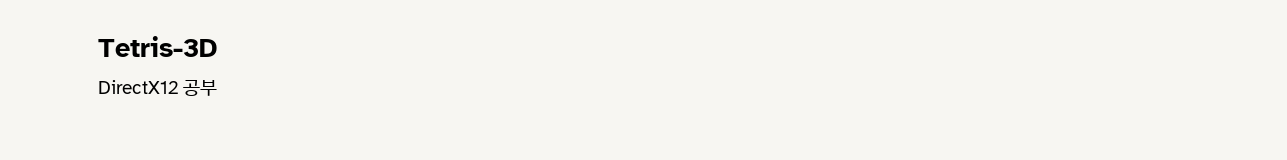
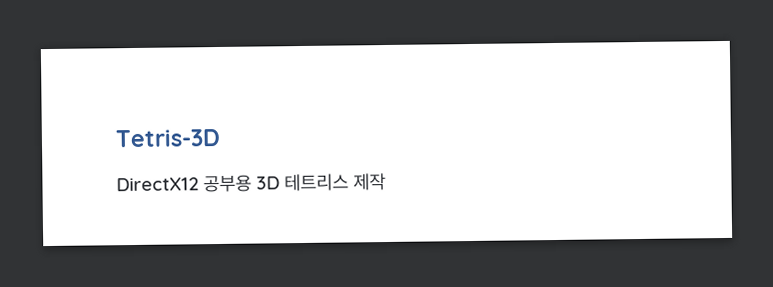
- DirectX12 공부
+ DirectX12 공부용 3D 테트리스 제작

